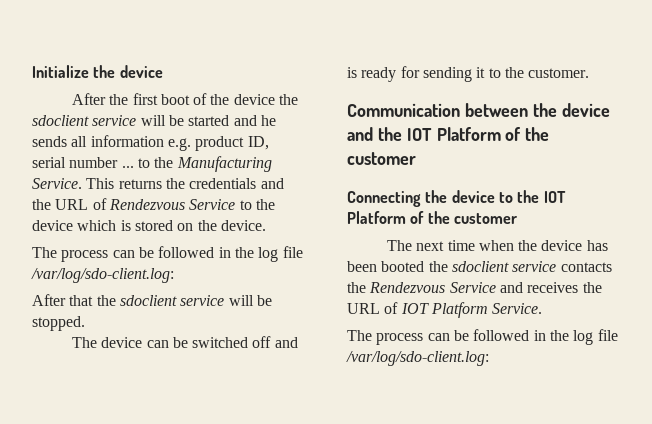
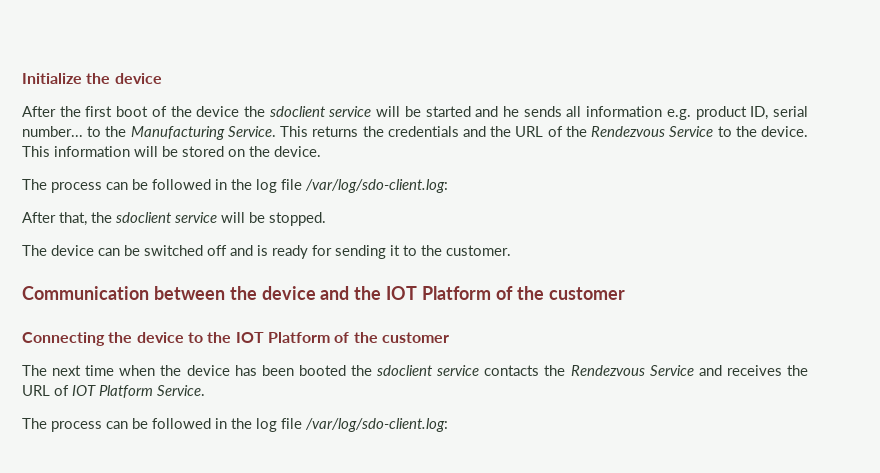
- After the first boot of the device the sdoclient service will be started and he sends all information e.g. product ID, serial number ... to the Manufacturing Service.
+ After the first boot of the device the sdoclient service will be started and he sends all information e.g. product ID, serial number... to the Manufacturing Service.
- This returns the credentials and the URL of Rendezvous Service to the device which is stored on the device.
+ This returns the credentials and the URL of the Rendezvous Service to the device. This information will be stored on the device.
- After that the sdoclient service will be stopped.
+ After that, the sdoclient service will be stopped.

